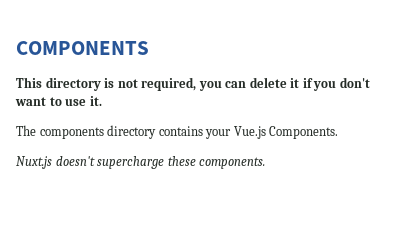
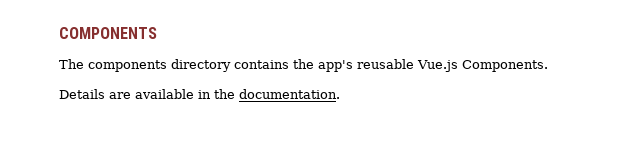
- This directory is not required, you can delete it if you don't want to use it.
- The components directory contains your Vue.js Components.
+ The components directory contains the app's reusable Vue.js Components.
- Nuxt.js doesn't supercharge these components.
+ Details are available in the documentation.

